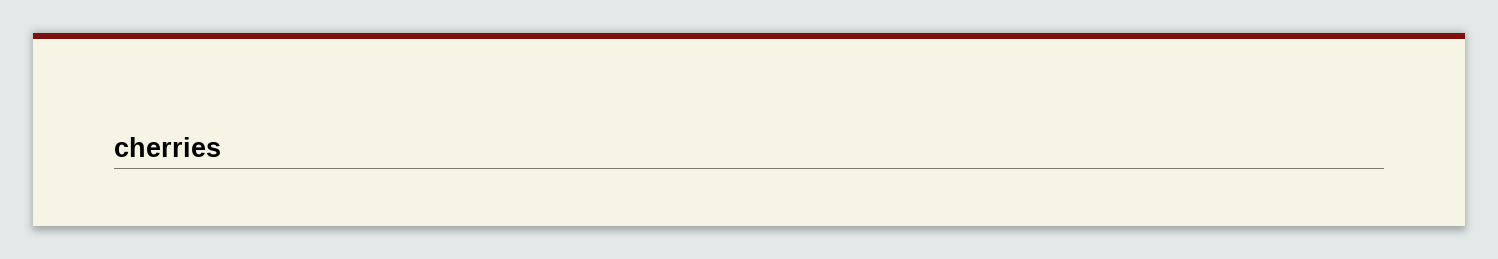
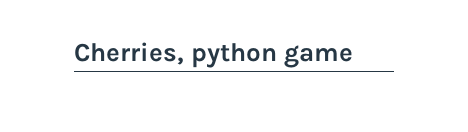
- cherries
+ Cherries, python game

